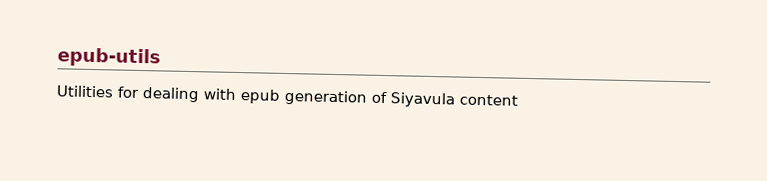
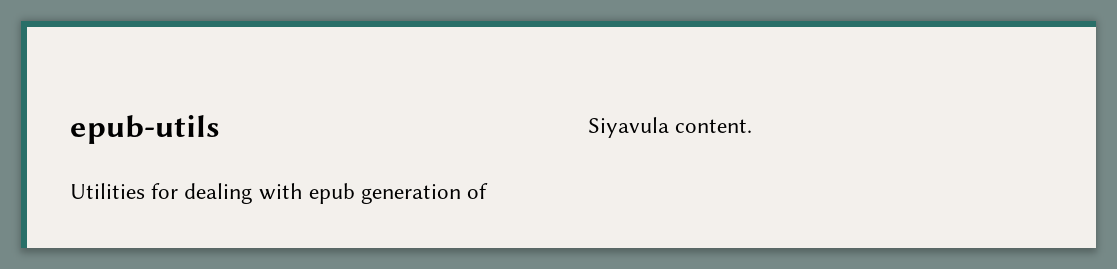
- Utilities for dealing with epub generation of Siyavula content
+ Utilities for dealing with epub generation of Siyavula content.

